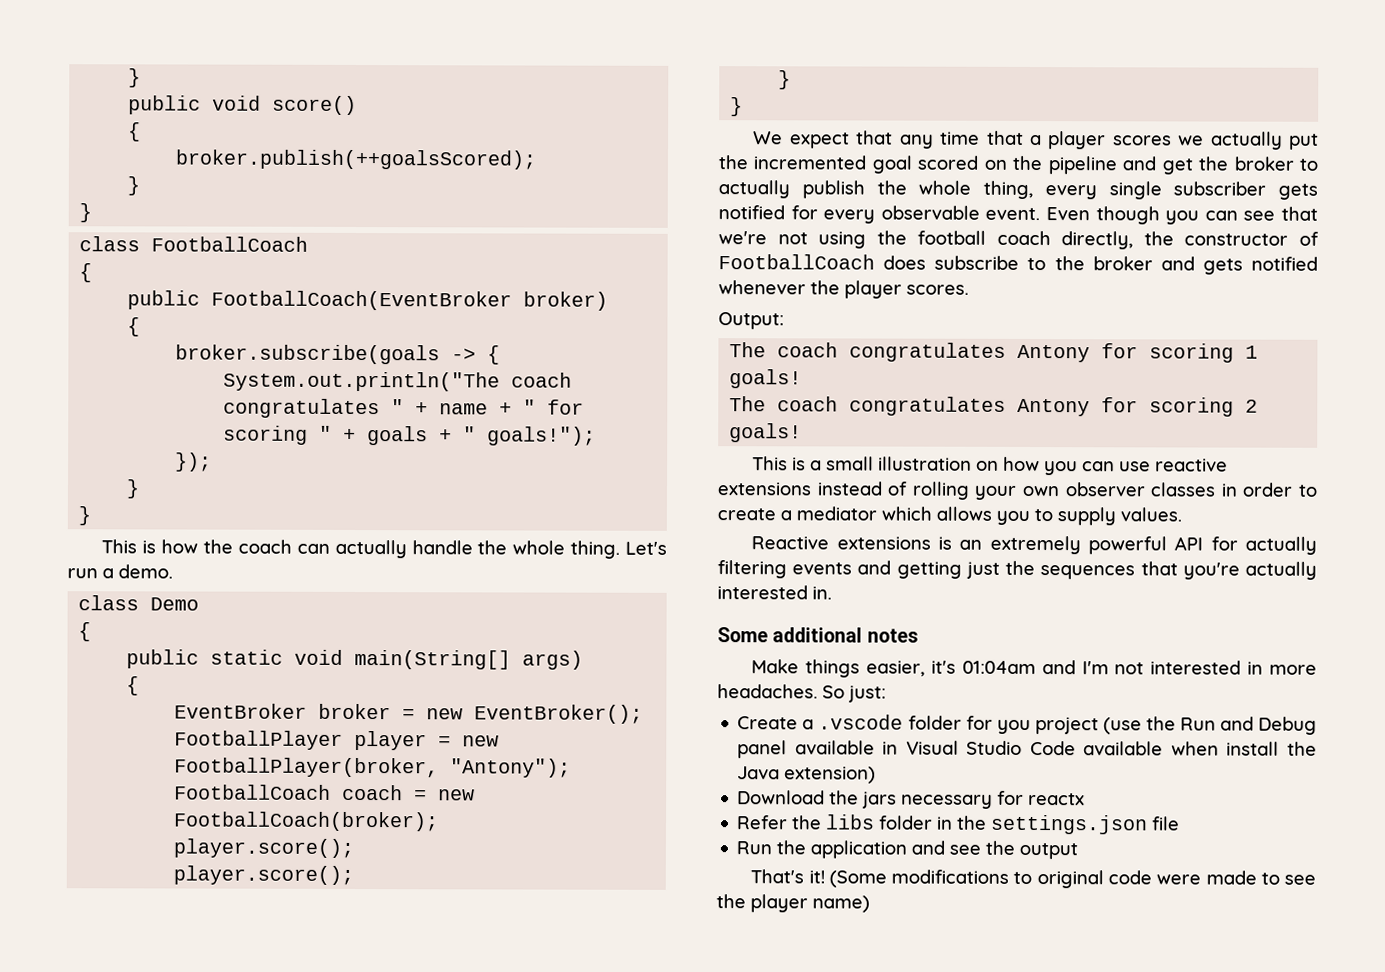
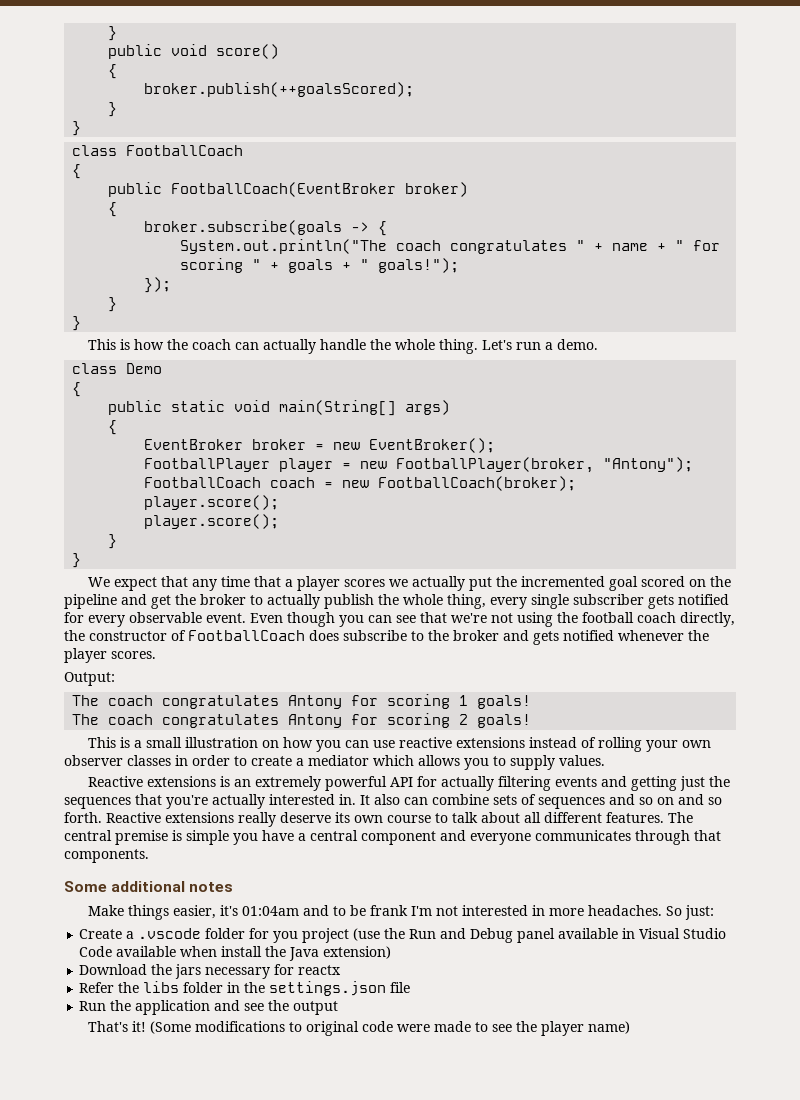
+ It also can combine sets of sequences and so on and so forth. Reactive extensions really deserve its own course to talk about all different features. The central premise is simple you have a central component and everyone communicates through that components.
- Make things easier, it's 01:04am and I'm not interested in more headaches.
+ Make things easier, it's 01:04am and to be frank I'm not interested in more headaches.

